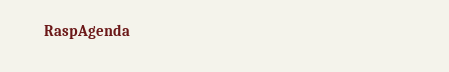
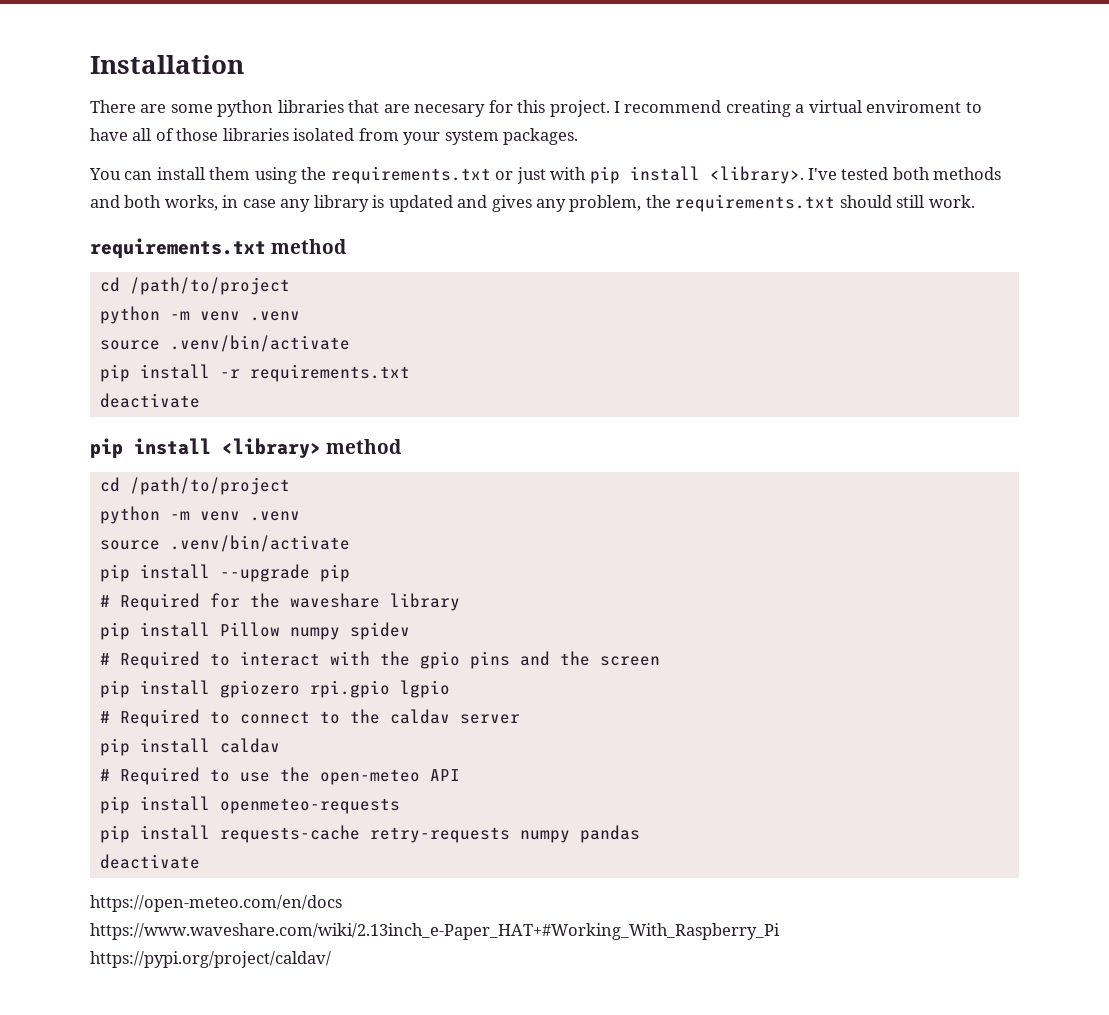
- RaspAgenda
+ Installation
+ There are some python libraries that are necesary for this project. I recommend creating a virtual enviroment to have all of those libraries isolated from your system packages.
+ You can install them using the requirements.txt or just with pip install <library>. I've tested both methods and both works, in case any library is updated and gives any problem, the requirements.txt should still work.
+ requirements.txt method
+ cd /path/to/project
+ python -m venv .venv
+ source .venv/bin/activate
+ pip install -r requirements.txt
+ deactivate
+ pip install <library> method
+ cd /path/to/project
+ python -m venv .venv
+ source .venv/bin/activate
+ pip install --upgrade pip
+ # Required for the waveshare library
+ pip install Pillow numpy spidev
+ # Required to interact with the gpio pins and the screen
+ pip install gpiozero rpi.gpio lgpio
+ # Required to connect to the caldav server
+ pip install caldav
+ # Required to use the open-meteo API
+ pip install openmeteo-requests
+ pip install requests-cache retry-requests numpy pandas
+ deactivate
+ https://open-meteo.com/en/docs https://www.waveshare.com/wiki/2.13inch_e-Paper_HAT+#Working_With_Raspberry_Pi https://pypi.org/project/caldav/

